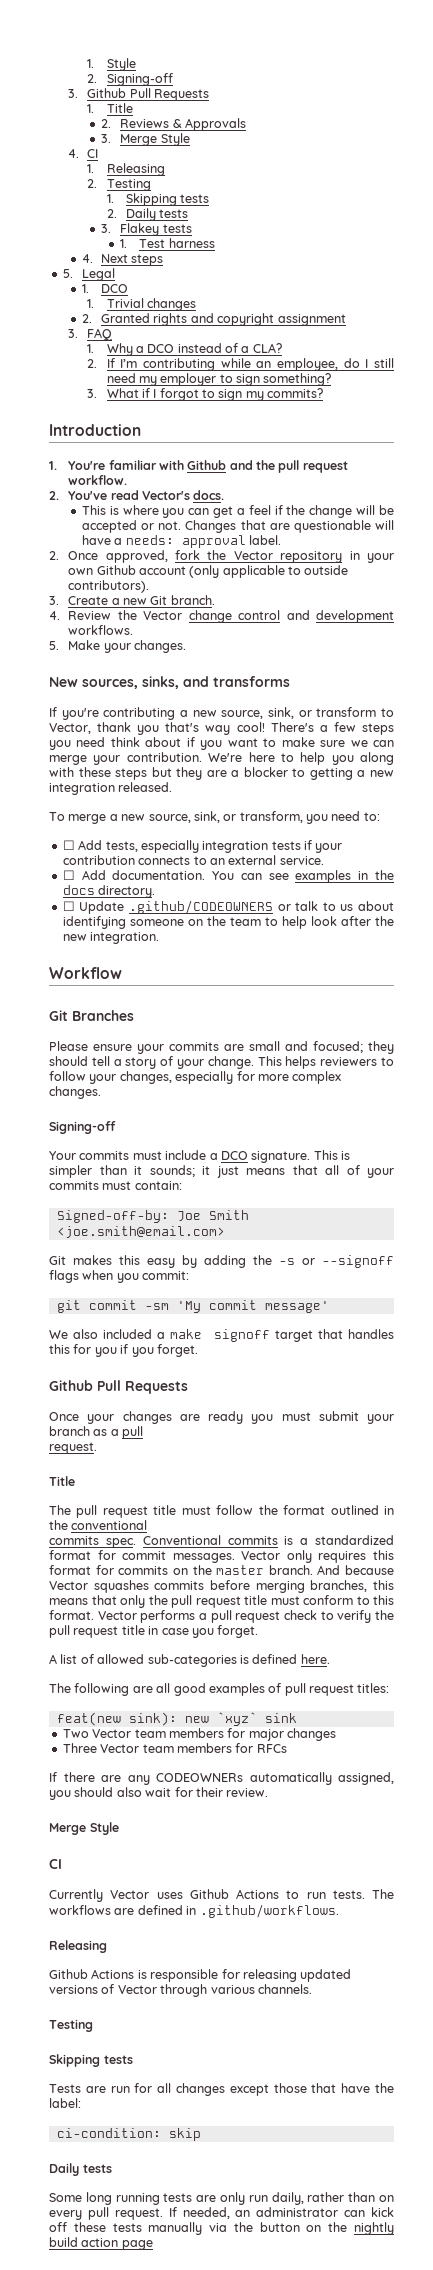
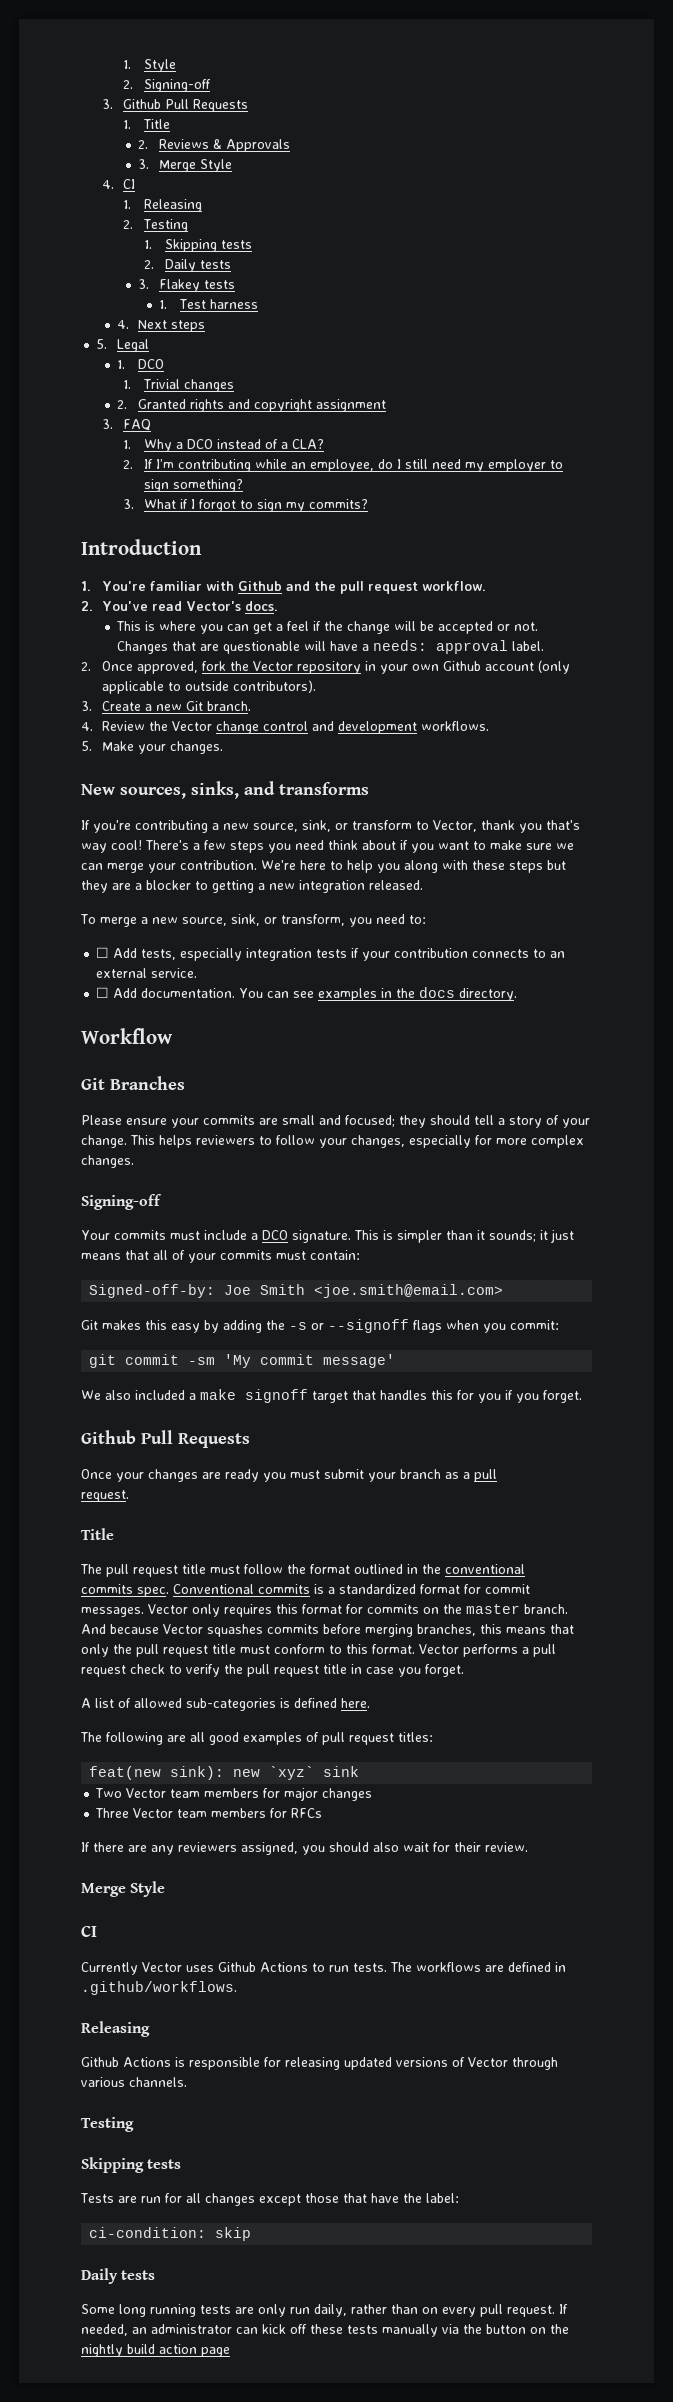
- ☐ Update .github/CODEOWNERS or talk to us about identifying someone on the team to help look after the new integration.
- If there are any CODEOWNERs automatically assigned, you should also wait for their review.
+ If there are any reviewers assigned, you should also wait for their review.

